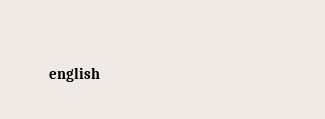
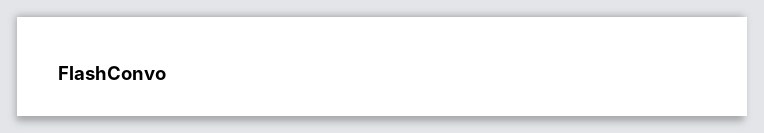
- english
+ FlashConvo

